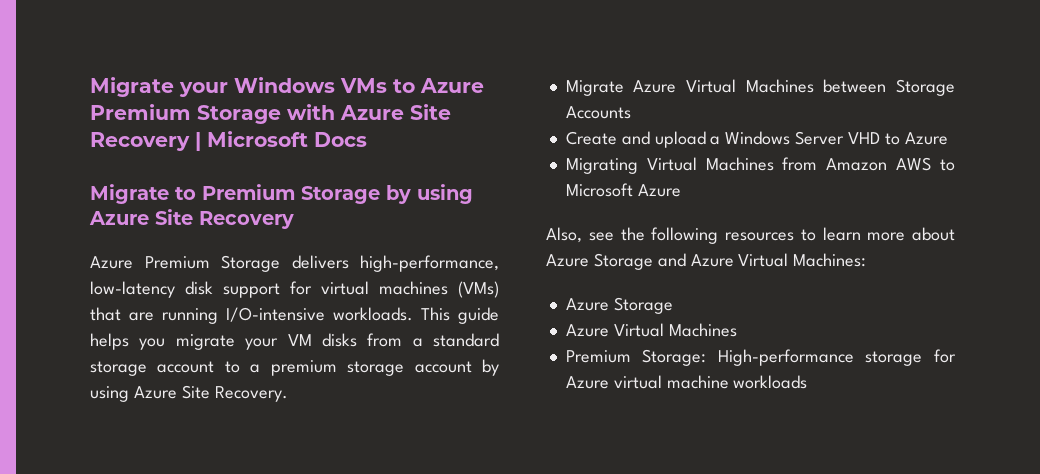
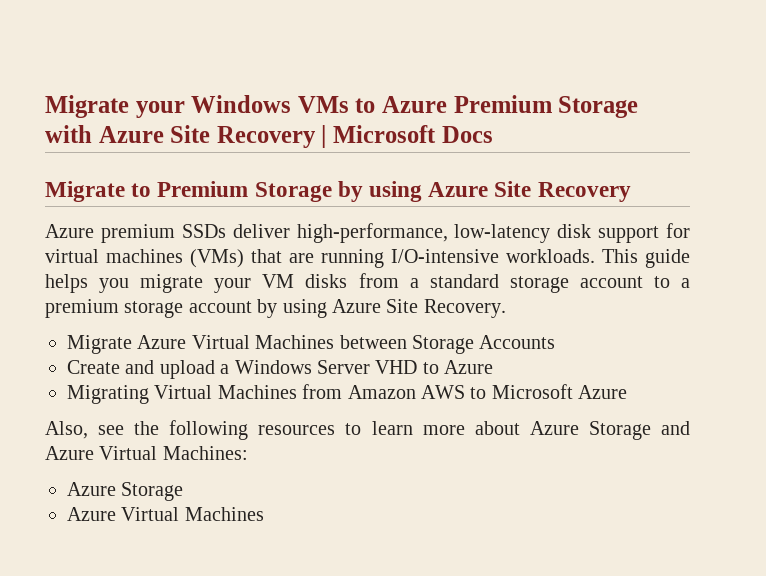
- Azure Premium Storage delivers high-performance, low-latency disk support for virtual machines (VMs) that are running I/O-intensive workloads.
+ Azure premium SSDs deliver high-performance, low-latency disk support for virtual machines (VMs) that are running I/O-intensive workloads.
- Premium Storage: High-performance storage for Azure virtual machine workloads

